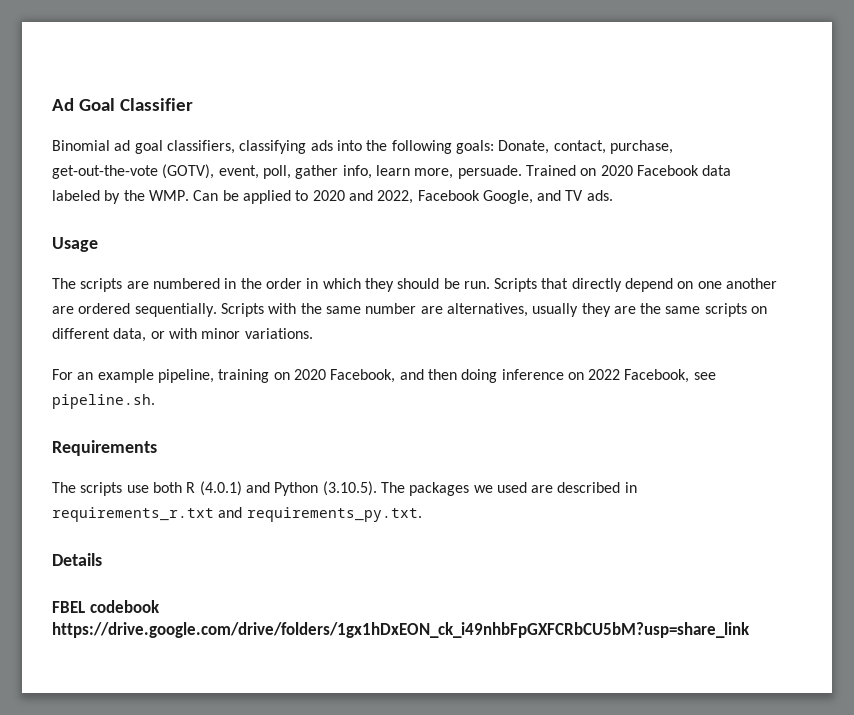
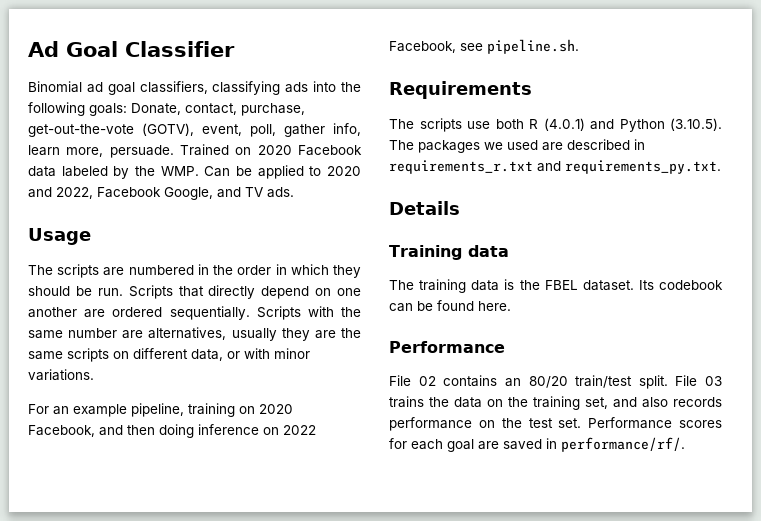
- FBEL codebook https://drive.google.com/drive/folders/1gx1hDxEON_ck_i49nhbFpGXFCRbCU5bM?usp=share_link
+ Training data
+ The training data is the FBEL dataset. Its codebook can be found here.
+ Performance
+ File 02 contains an 80/20 train/test split. File 03 trains the data on the training set, and also records performance on the test set. Performance scores for each goal are saved in performance/rf/.

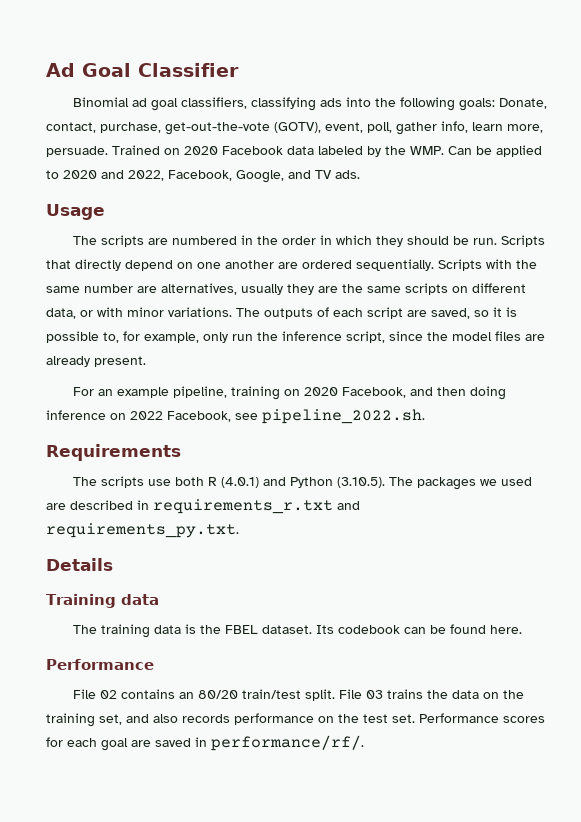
- Trained on 2020 Facebook data labeled by the WMP. Can be applied to 2020 and 2022, Facebook Google, and TV ads.
+ Trained on 2020 Facebook data labeled by the WMP. Can be applied to 2020 and 2022, Facebook, Google, and TV ads.
+ The outputs of each script are saved, so it is possible to, for example, only run the inference script, since the model files are already present.
- For an example pipeline, training on 2020 Facebook, and then doing inference on 2022 Facebook, see pipeline.sh.
+ For an example pipeline, training on 2020 Facebook, and then doing inference on 2022 Facebook, see pipeline_2022.sh.

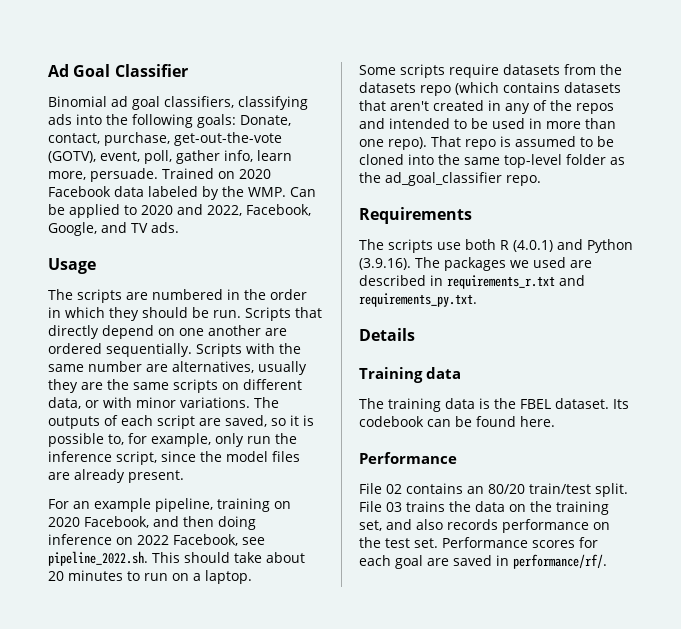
- For an example pipeline, training on 2020 Facebook, and then doing inference on 2022 Facebook, see pipeline_2022.sh.
+ For an example pipeline, training on 2020 Facebook, and then doing inference on 2022 Facebook, see pipeline_2022.sh. This should take about 20 minutes to run on a laptop.
+ Some scripts require datasets from the datasets repo (which contains datasets that aren't created in any of the repos and intended to be used in more than one repo). That repo is assumed to be cloned into the same top-level folder as the ad_goal_classifier repo.
- The scripts use both R (4.0.1) and Python (3.10.5). The packages we used are described in requirements_r.txt and requirements_py.txt.
+ The scripts use both R (4.0.1) and Python (3.9.16). The packages we used are described in requirements_r.txt and requirements_py.txt.

